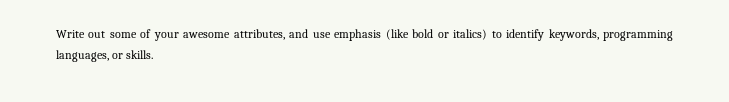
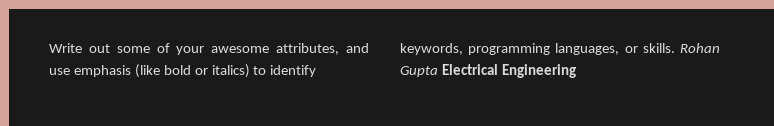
+ Rohan Gupta Electrical Engineering

